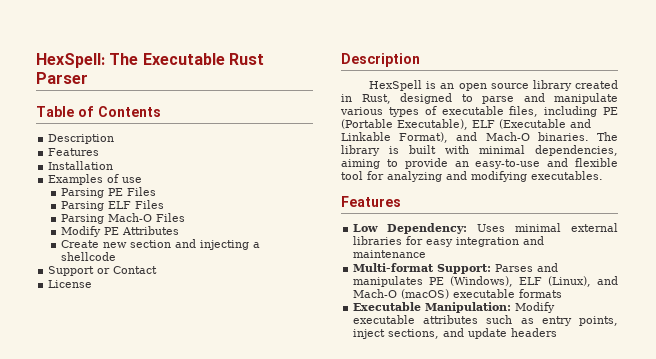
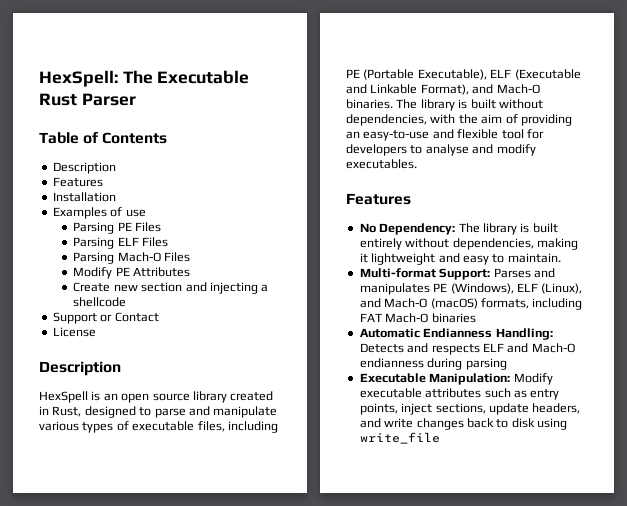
- The library is built with minimal dependencies, aiming to provide an easy-to-use and flexible tool for analyzing and modifying executables.
+ The library is built without dependencies, with the aim of providing an easy-to-use and flexible tool for developers to analyse and modify executables.
  Features
- Low Dependency: Uses minimal external libraries for easy integration and maintenance
+ No Dependency: The library is built entirely without dependencies, making it lightweight and easy to maintain.
- Multi-format Support: Parses and manipulates PE (Windows), ELF (Linux), and Mach-O (macOS) executable formats
+ Multi-format Support: Parses and manipulates PE (Windows), ELF (Linux), and Mach-O (macOS) formats, including FAT Mach-O binaries
+ Automatic Endianness Handling: Detects and respects ELF and Mach-O endianness during parsing
- Executable Manipulation: Modify executable attributes such as entry points, inject sections, and update headers
+ Executable Manipulation: Modify executable attributes such as entry points, inject sections, update headers, and write changes back to disk using write_file

